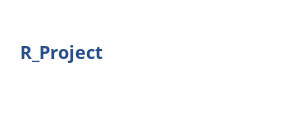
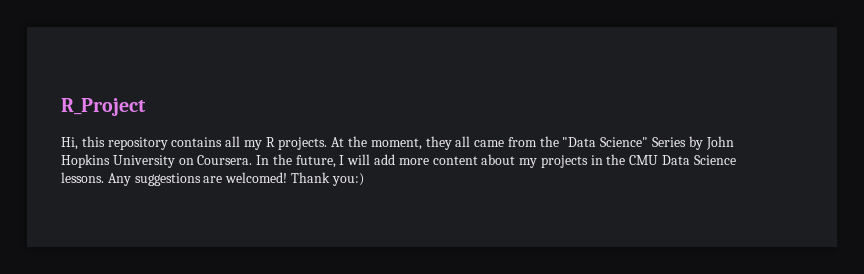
+ Hi, this repository contains all my R projects. At the moment, they all came from the "Data Science" Series by John Hopkins University on Coursera. In the future, I will add more content about my projects in the CMU Data Science lessons. Any suggestions are welcomed! Thank you:)

